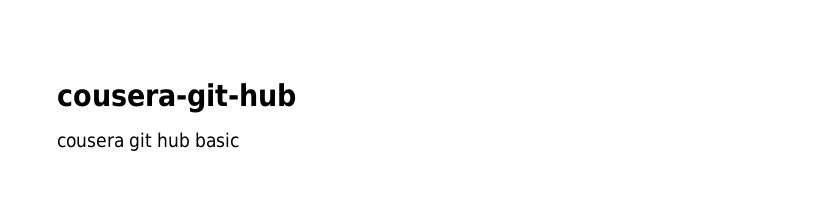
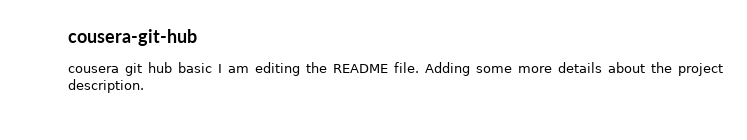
- cousera git hub basic
+ cousera git hub basic I am editing the README file. Adding some more details about the project description.

